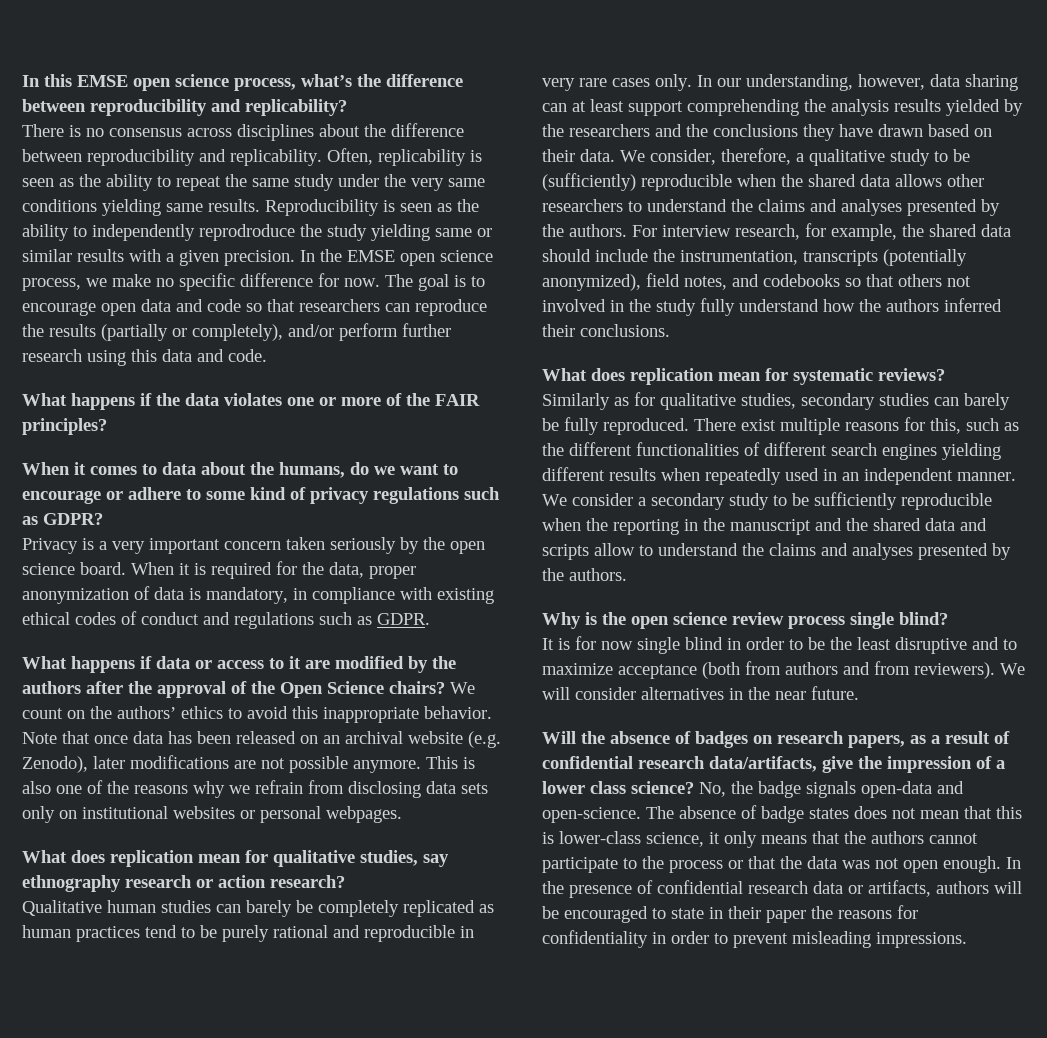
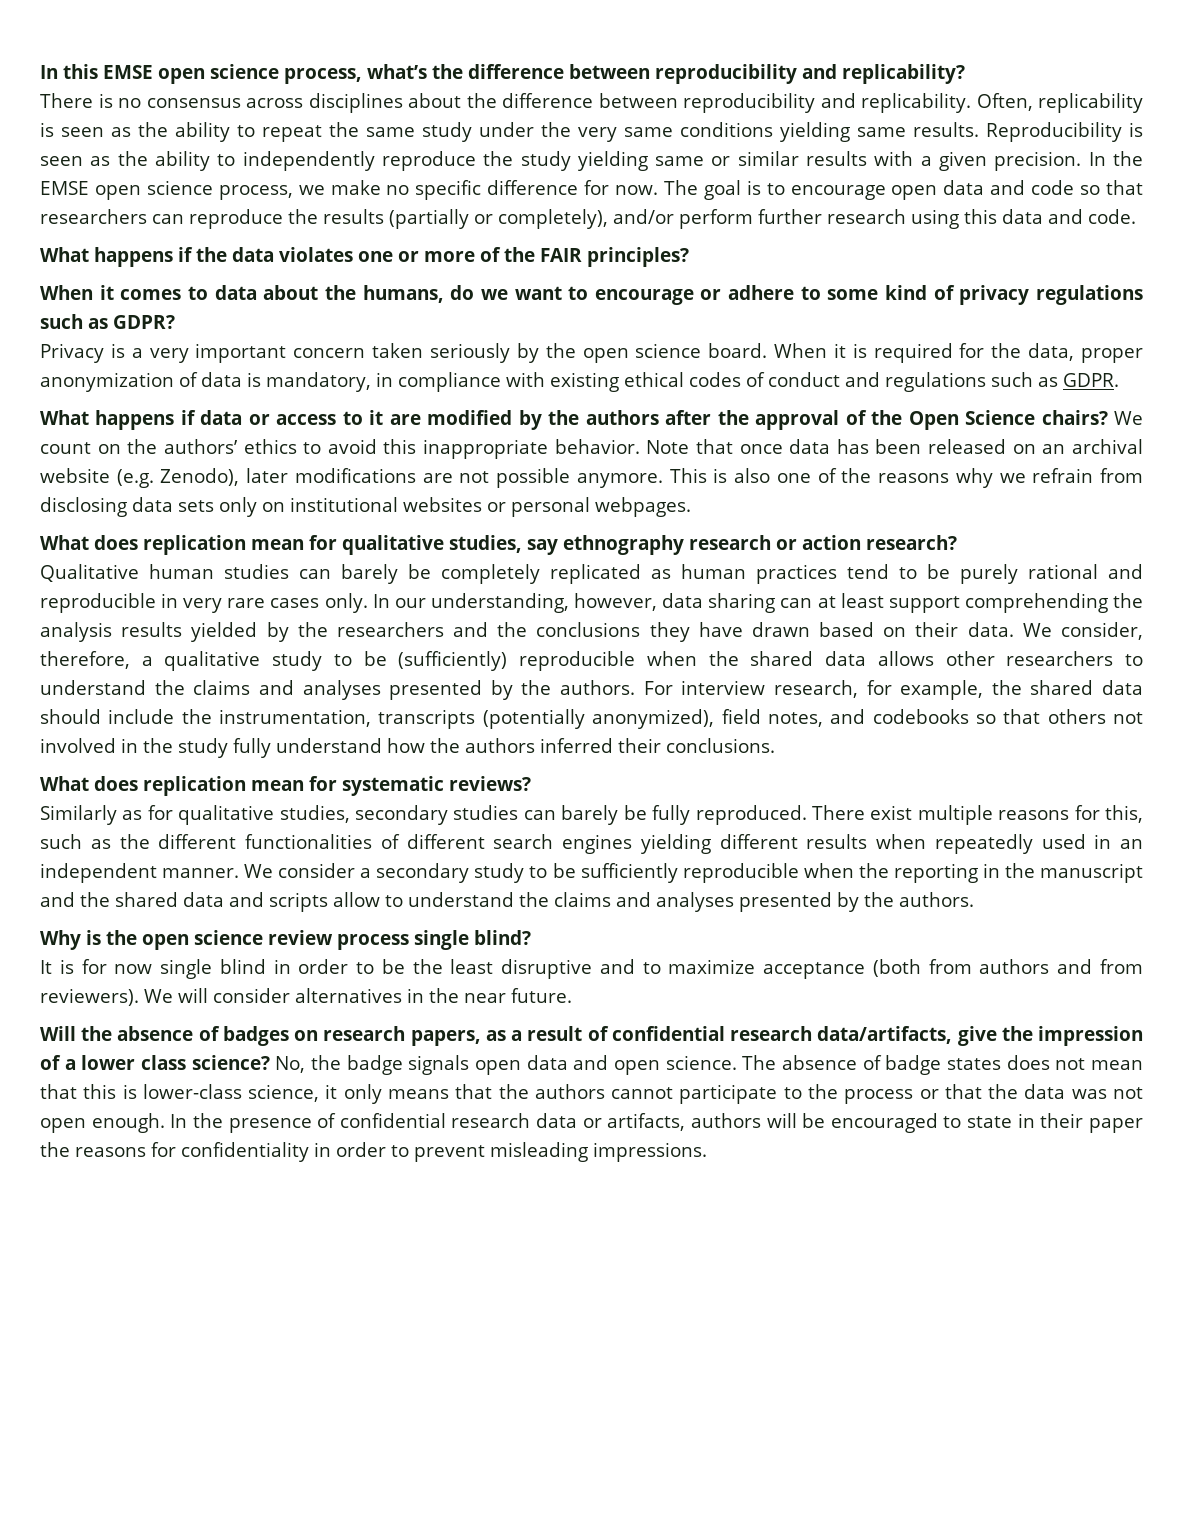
- Reproducibility is seen as the ability to independently reprodroduce the study yielding same or similar results with a given precision.
+ Reproducibility is seen as the ability to independently reproduce the study yielding same or similar results with a given precision.
- No, the badge signals open-data and open-science.
+ No, the badge signals open data and open science.

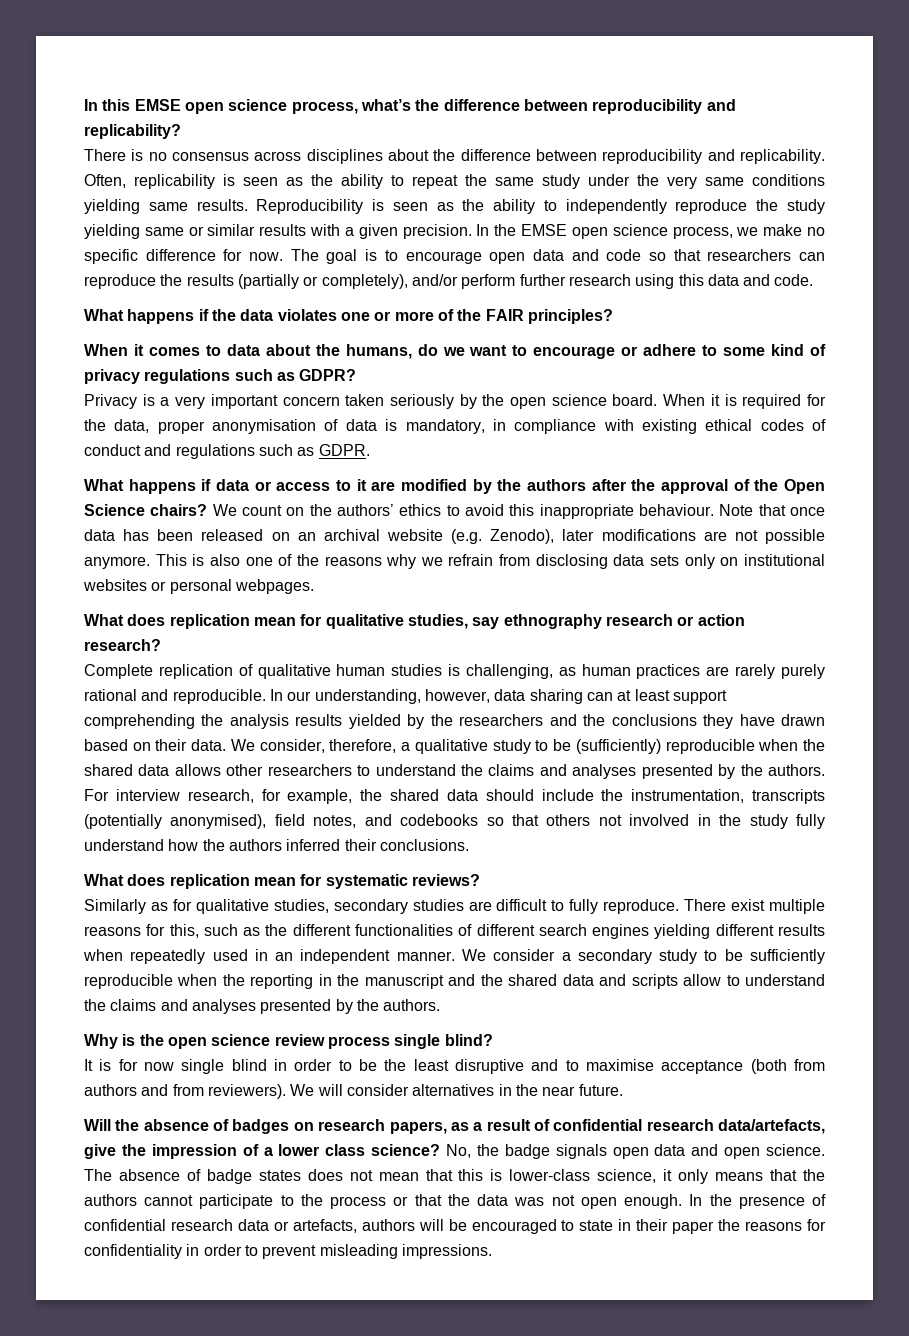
- When it is required for the data, proper anonymization of data is mandatory, in compliance with existing ethical codes of conduct and regulations such as GDPR.
+ When it is required for the data, proper anonymisation of data is mandatory, in compliance with existing ethical codes of conduct and regulations such as GDPR.
- We count on the authors’ ethics to avoid this inappropriate behavior.
+ We count on the authors’ ethics to avoid this inappropriate behaviour.
- Qualitative human studies can barely be completely replicated as human practices tend to be purely rational and reproducible in very rare cases only.
+ Complete replication of qualitative human studies is challenging, as human practices are rarely purely rational and reproducible.
- For interview research, for example, the shared data should include the instrumentation, transcripts (potentially anonymized), field notes, and codebooks so that others not involved in the study fully understand how the authors inferred their conclusions.
+ For interview research, for example, the shared data should include the instrumentation, transcripts (potentially anonymised), field notes, and codebooks so that others not involved in the study fully understand how the authors inferred their conclusions.
- Similarly as for qualitative studies, secondary studies can barely be fully reproduced.
+ Similarly as for qualitative studies, secondary studies are difficult to fully reproduce.
- It is for now single blind in order to be the least disruptive and to maximize acceptance (both from authors and from reviewers).
+ It is for now single blind in order to be the least disruptive and to maximise acceptance (both from authors and from reviewers).
- Will the absence of badges on research papers, as a result of confidential research data/artifacts, give the impression of a lower class science?
+ Will the absence of badges on research papers, as a result of confidential research data/artefacts, give the impression of a lower class science?
- In the presence of confidential research data or artifacts, authors will be encouraged to state in their paper the reasons for confidentiality in order to prevent misleading impressions.
+ In the presence of confidential research data or artefacts, authors will be encouraged to state in their paper the reasons for confidentiality in order to prevent misleading impressions.

